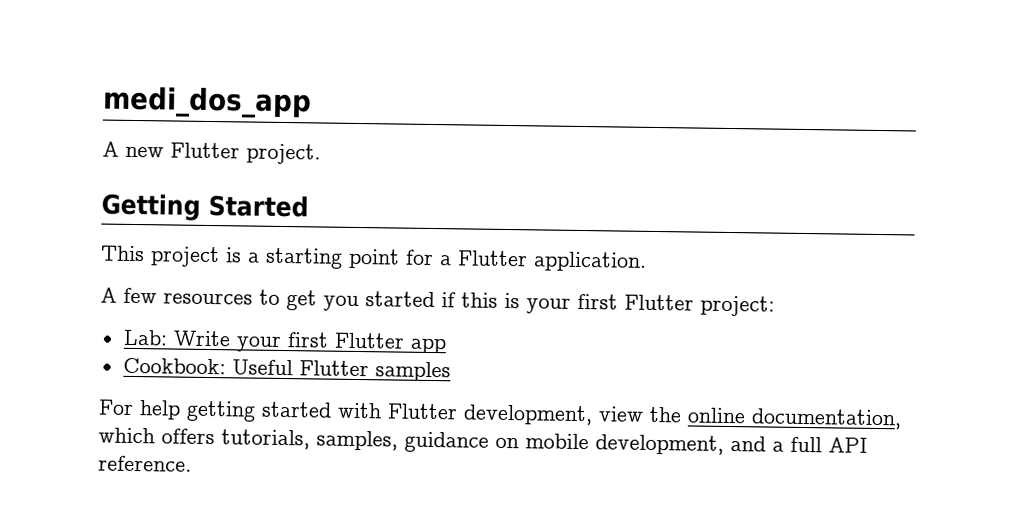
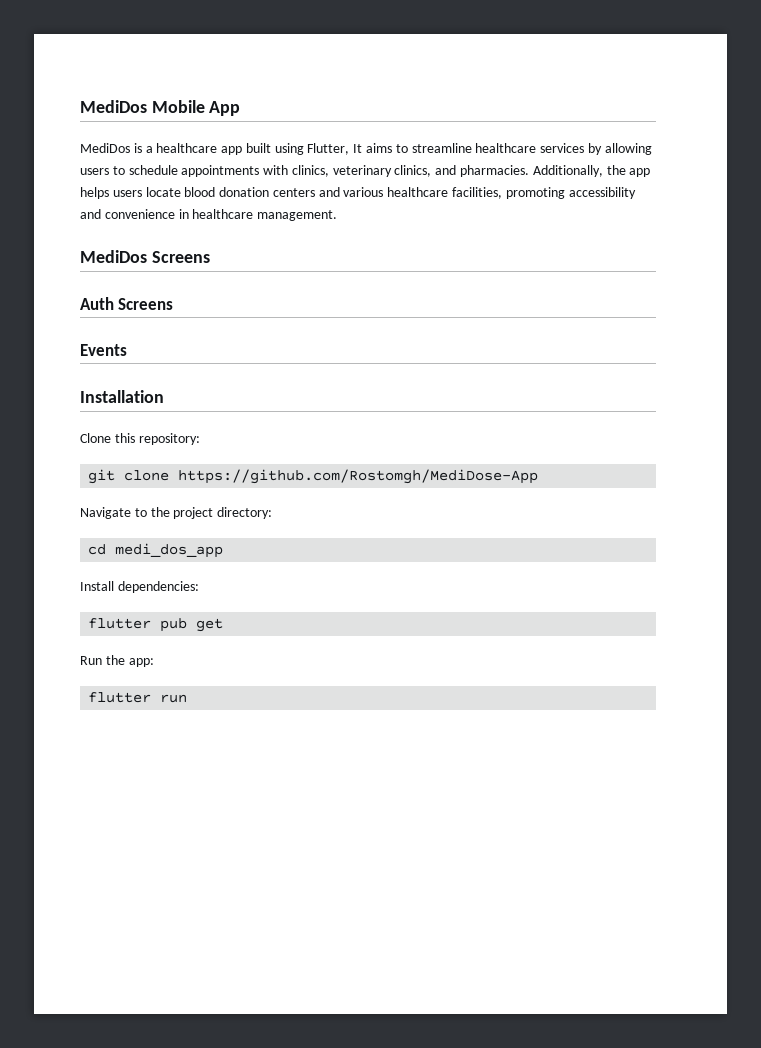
- medi_dos_app
- A new Flutter project.
- Getting Started
- This project is a starting point for a Flutter application.
- A few resources to get you started if this is your first Flutter project:
- Lab: Write your first Flutter app
- Cookbook: Useful Flutter samples
- For help getting started with Flutter development, view the online documentation, which offers tutorials, samples, guidance on mobile development, and a full API reference.
+ MediDos Mobile App
+ MediDos is a healthcare app built using Flutter, It aims to streamline healthcare services by allowing users to schedule appointments with clinics, veterinary clinics, and pharmacies. Additionally, the app helps users locate blood donation centers and various healthcare facilities, promoting accessibility and convenience in healthcare management.
+ MediDos Screens
+ Auth Screens
+ Events
+ Installation
+ Clone this repository:
+ git clone https://github.com/Rostomgh/MediDose-App
+ Navigate to the project directory:
+ cd medi_dos_app
+ Install dependencies:
+ flutter pub get
+ Run the app:
+ flutter run

